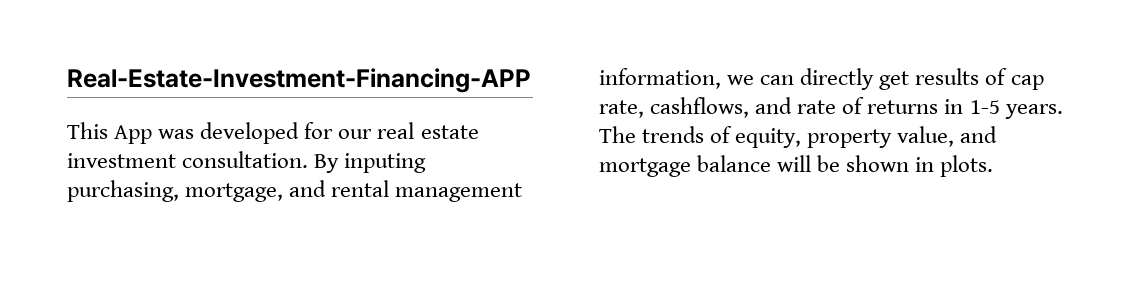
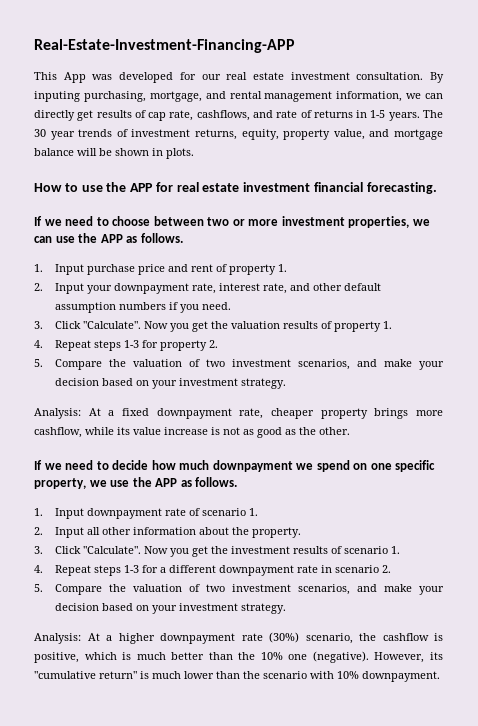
- The trends of equity, property value, and mortgage balance will be shown in plots.
+ The 30 year trends of investment returns, equity, property value, and mortgage balance will be shown in plots.
+ How to use the APP for real estate investment financial forecasting.
+ If we need to choose between two or more investment properties, we can use the APP as follows.
+ 1. Input purchase price and rent of property 1.
+ 2. Input your downpayment rate, interest rate, and other default assumption numbers if you need.
+ 3. Click "Calculate". Now you get the valuation results of property 1.
+ 4. Repeat steps 1-3 for property 2.
+ 5. Compare the valuation of two investment scenarios, and make your decision based on your investment strategy.
+ Analysis: At a fixed downpayment rate, cheaper property brings more cashflow, while its value increase is not as good as the other.
+ If we need to decide how much downpayment we spend on one specific property, we use the APP as follows.
+ 1. Input downpayment rate of scenario 1.
+ 2. Input all other information about the property.
+ 3. Click "Calculate". Now you get the investment results of scenario 1.
+ 4. Repeat steps 1-3 for a different downpayment rate in scenario 2.
+ 5. Compare the valuation of two investment scenarios, and make your decision based on your investment strategy.
+ Analysis: At a higher downpayment rate (30%) scenario, the cashflow is positive, which is much better than the 10% one (negative). However, its "cumulative return" is much lower than the scenario with 10% downpayment.

